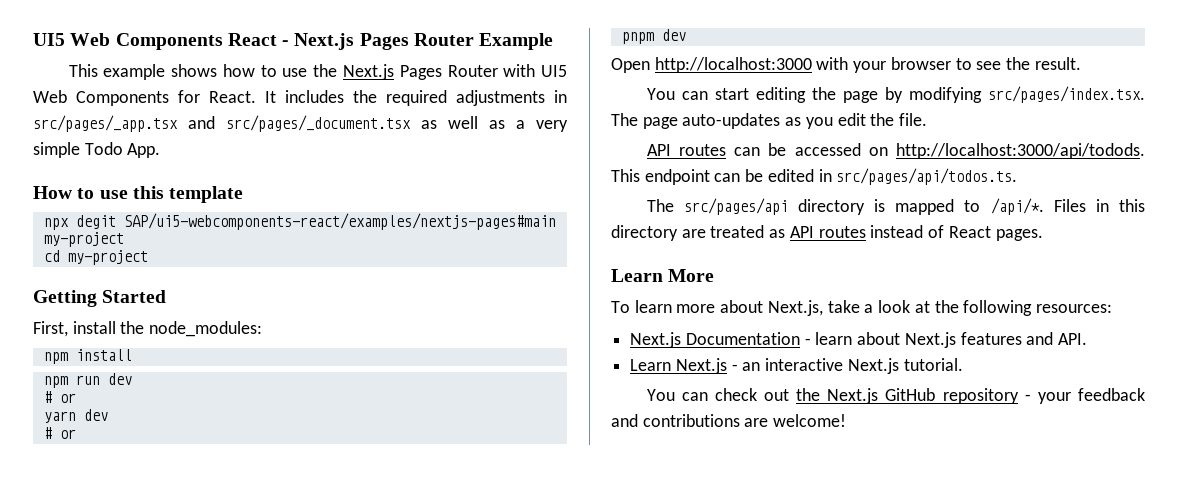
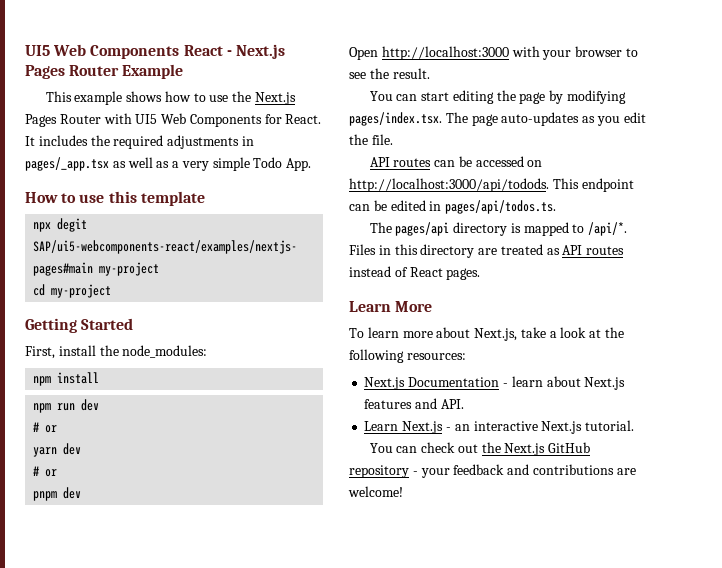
- It includes the required adjustments in src/pages/_app.tsx and src/pages/_document.tsx as well as a very simple Todo App.
+ It includes the required adjustments in pages/_app.tsx as well as a very simple Todo App.
- You can start editing the page by modifying src/pages/index.tsx. The page auto-updates as you edit the file.
+ You can start editing the page by modifying pages/index.tsx. The page auto-updates as you edit the file.
- This endpoint can be edited in src/pages/api/todos.ts.
- The src/pages/api directory is mapped to /api/*.
+ This endpoint can be edited in pages/api/todos.ts.
+ The pages/api directory is mapped to /api/*.

